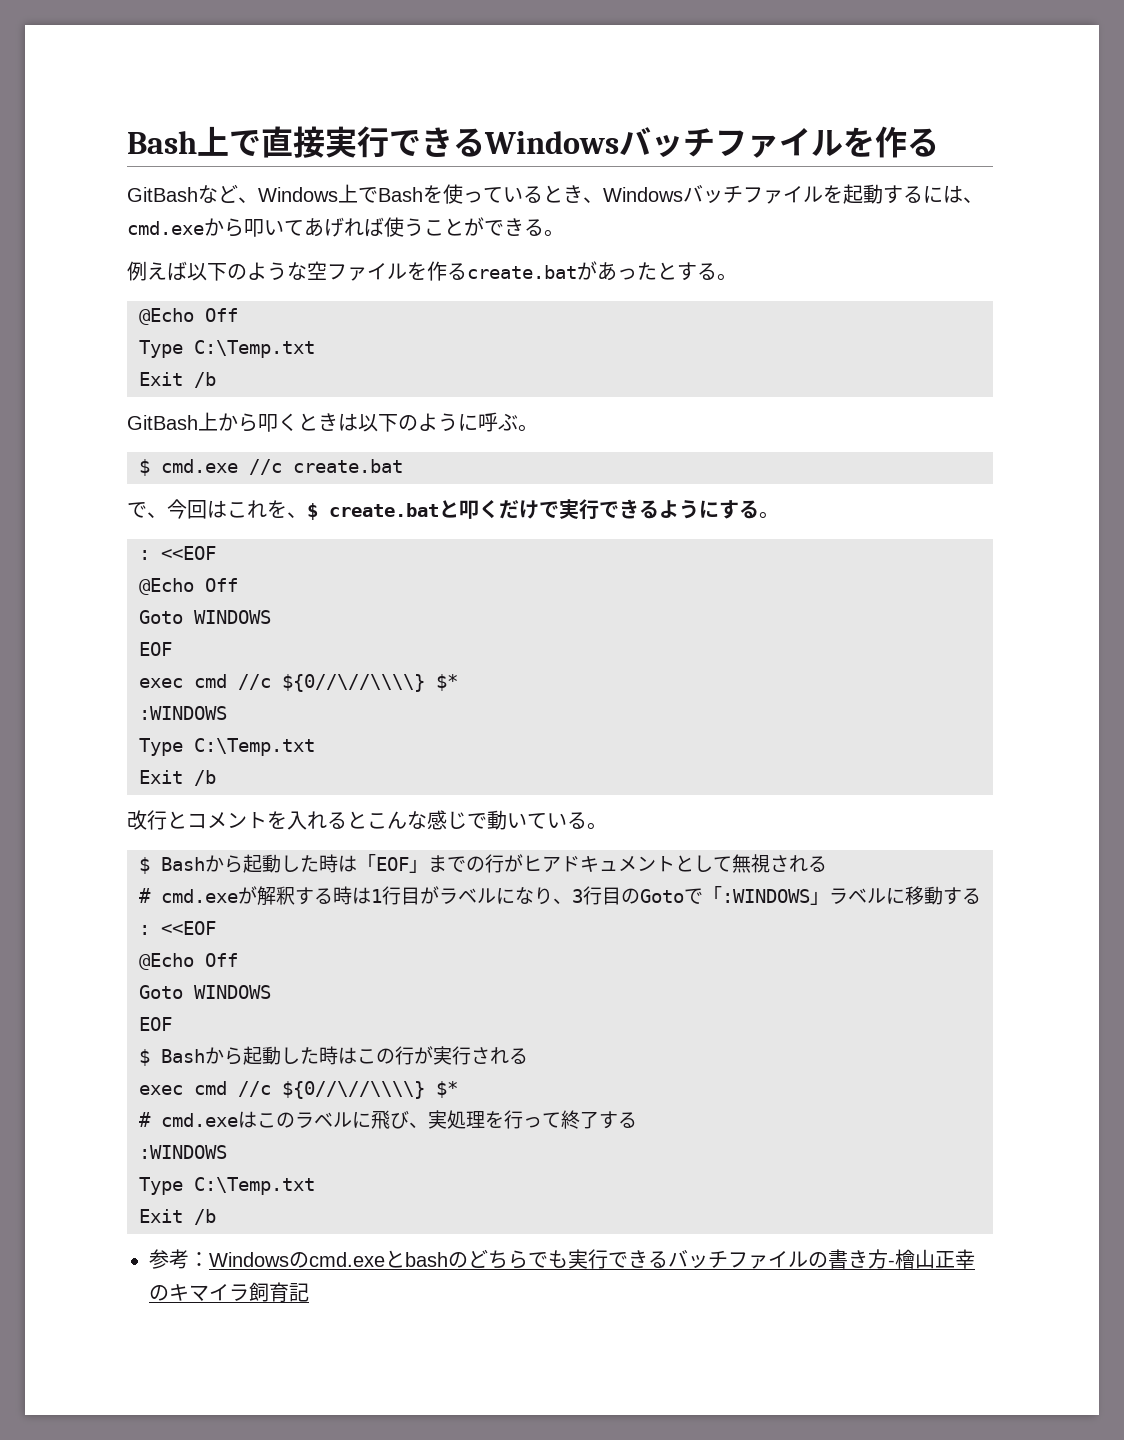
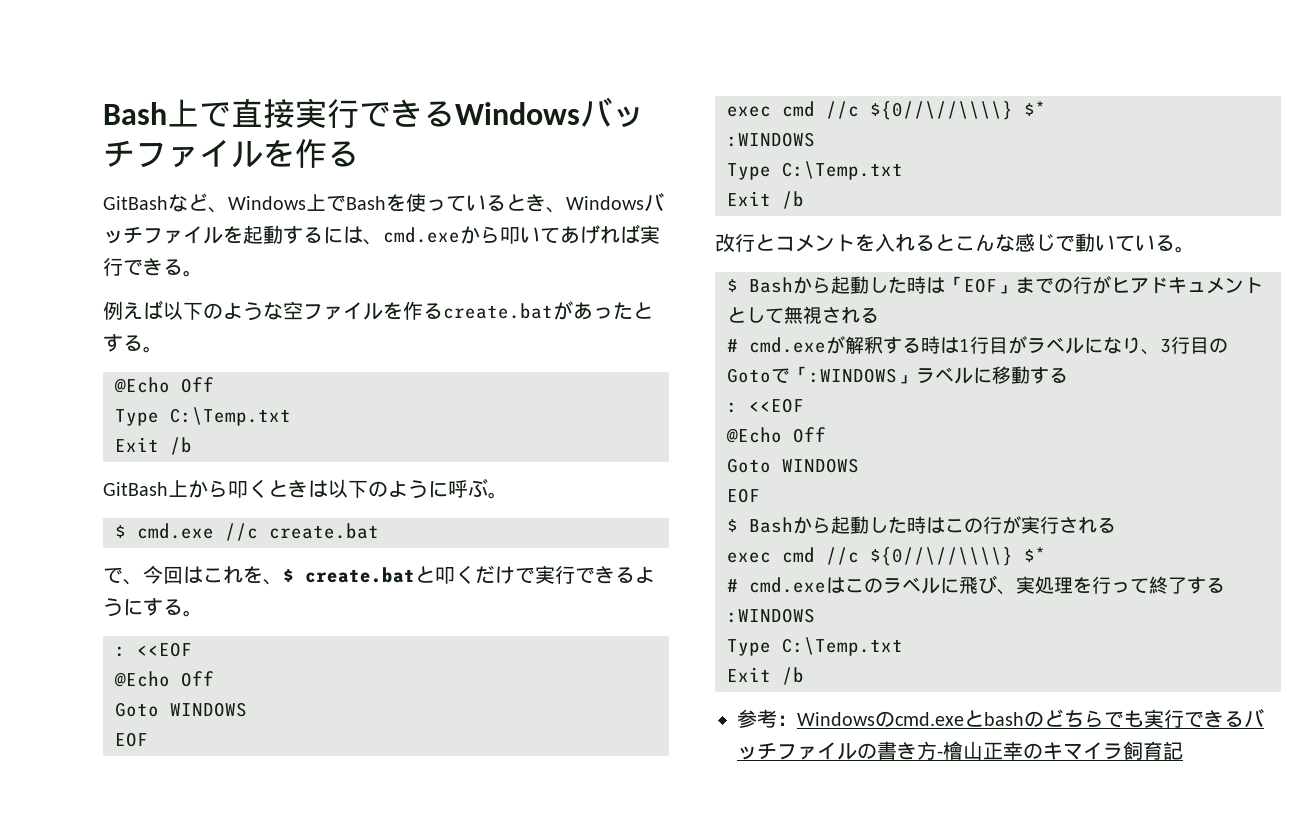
- GitBashなど、Windows上でBashを使っているとき、Windowsバッチファイルを起動するには、cmd.exeから叩いてあげれば使うことができる。
+ GitBashなど、Windows上でBashを使っているとき、Windowsバッチファイルを起動するには、cmd.exeから叩いてあげれば実行できる。

